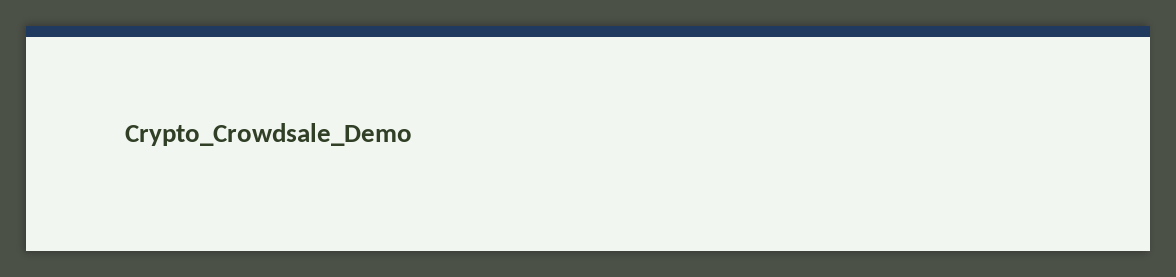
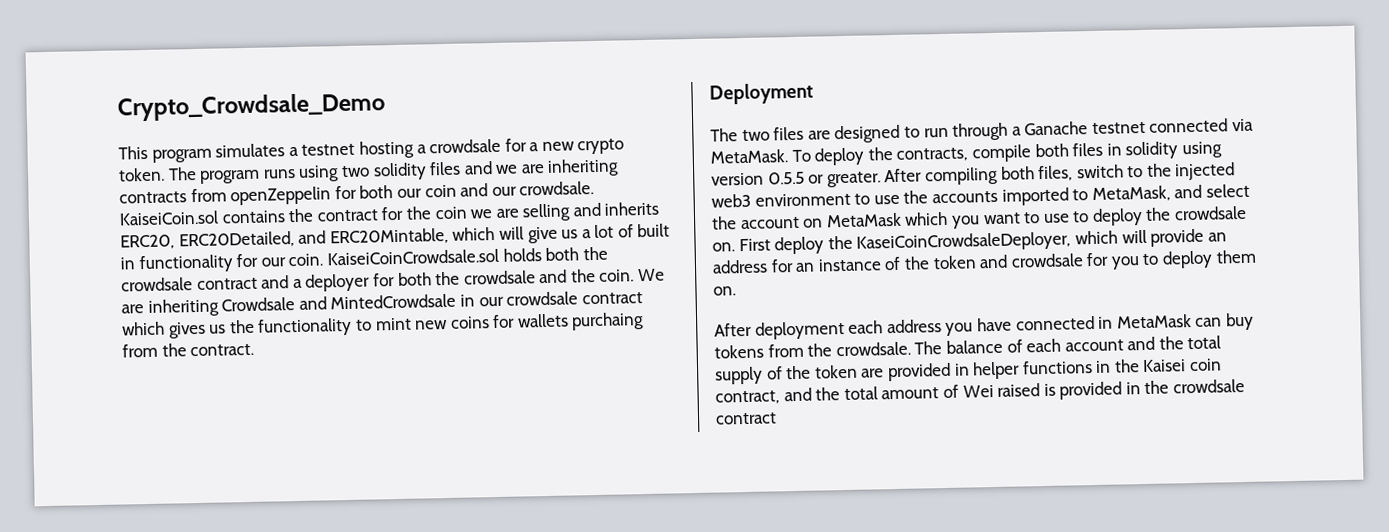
+ This program simulates a testnet hosting a crowdsale for a new crypto token. The program runs using two solidity files and we are inheriting contracts from openZeppelin for both our coin and our crowdsale. KaiseiCoin.sol contains the contract for the coin we are selling and inherits ERC20, ERC20Detailed, and ERC20Mintable, which will give us a lot of built in functionality for our coin. KaiseiCoinCrowdsale.sol holds both the crowdsale contract and a deployer for both the crowdsale and the coin. We are inheriting Crowdsale and MintedCrowdsale in our crowdsale contract which gives us the functionality to mint new coins for wallets purchaing from the contract.
+ Deployment
+ The two files are designed to run through a Ganache testnet connected via MetaMask. To deploy the contracts, compile both files in solidity using version 0.5.5 or greater. After compiling both files, switch to the injected web3 environment to use the accounts imported to MetaMask, and select the account on MetaMask which you want to use to deploy the crowdsale on. First deploy the KaseiCoinCrowdsaleDeployer, which will provide an address for an instance of the token and crowdsale for you to deploy them on.
+ After deployment each address you have connected in MetaMask can buy tokens from the crowdsale. The balance of each account and the total supply of the token are provided in helper functions in the Kaisei coin contract, and the total amount of Wei raised is provided in the crowdsale contract

